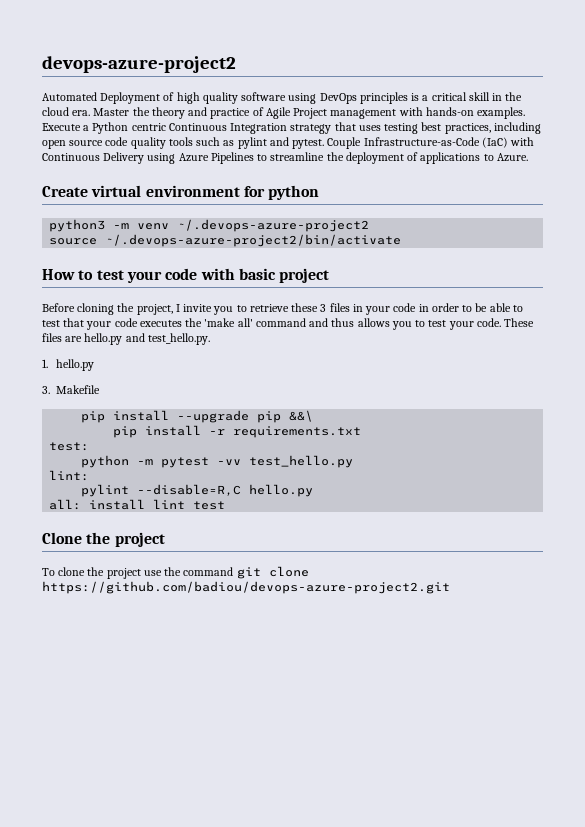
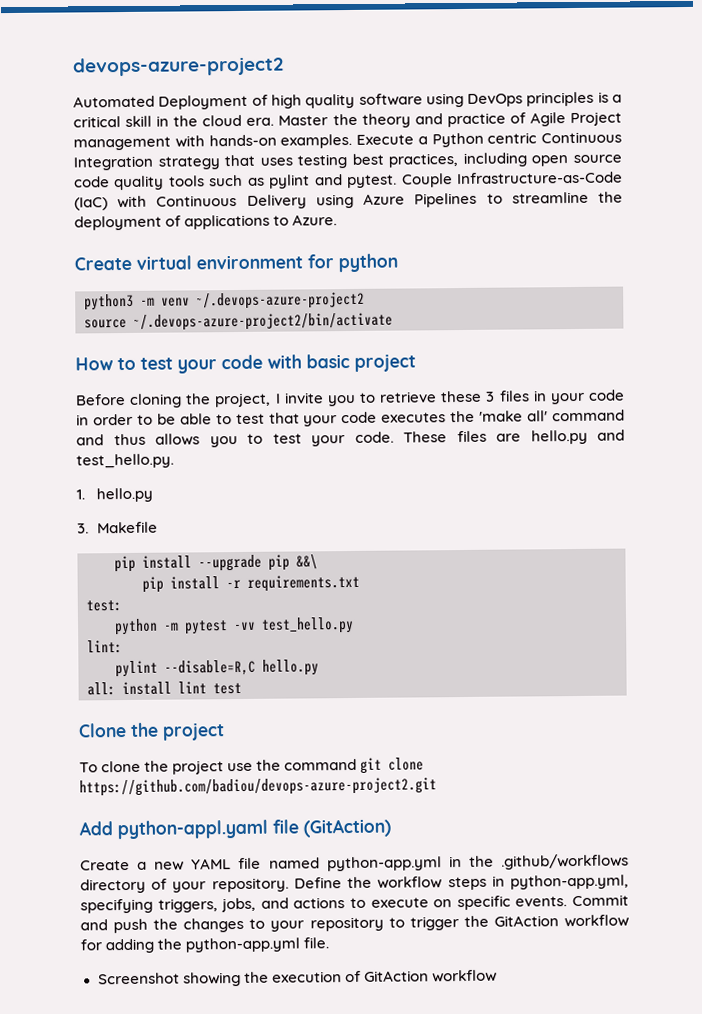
+ Add python-appl.yaml file (GitAction)
+ Create a new YAML file named python-app.yml in the .github/workflows directory of your repository. Define the workflow steps in python-app.yml, specifying triggers, jobs, and actions to execute on specific events. Commit and push the changes to your repository to trigger the GitAction workflow for adding the python-app.yml file.
+ Screenshot showing the execution of GitAction workflow

